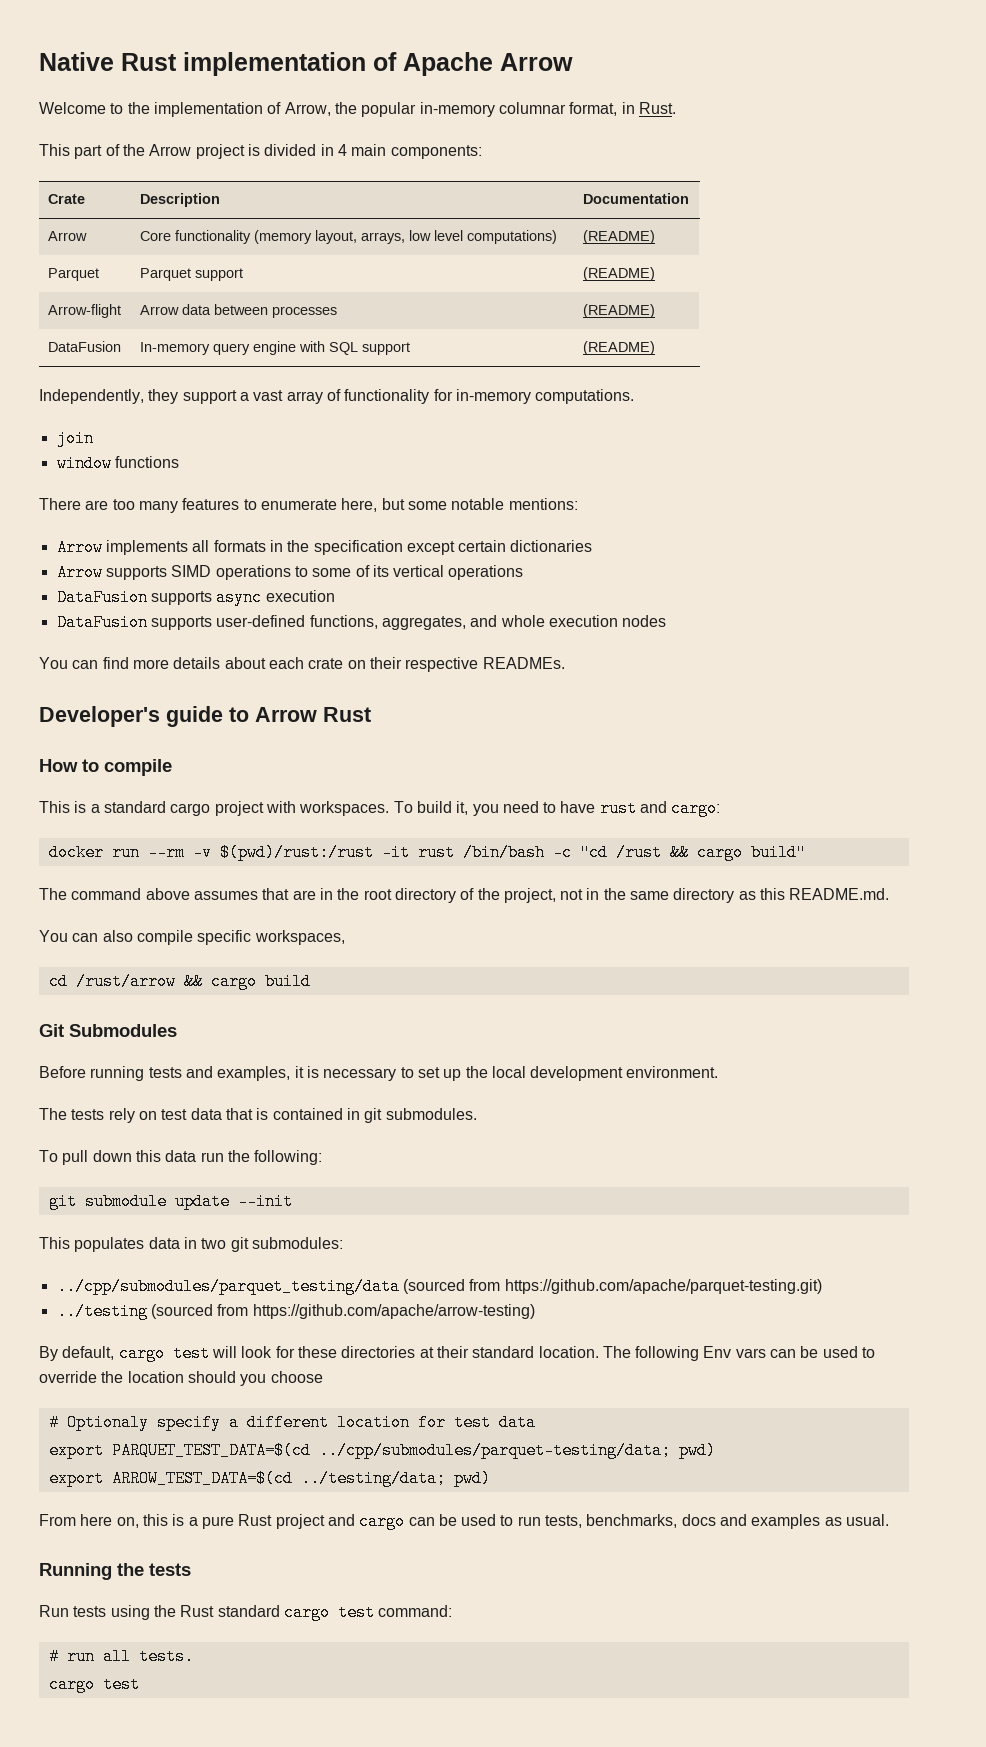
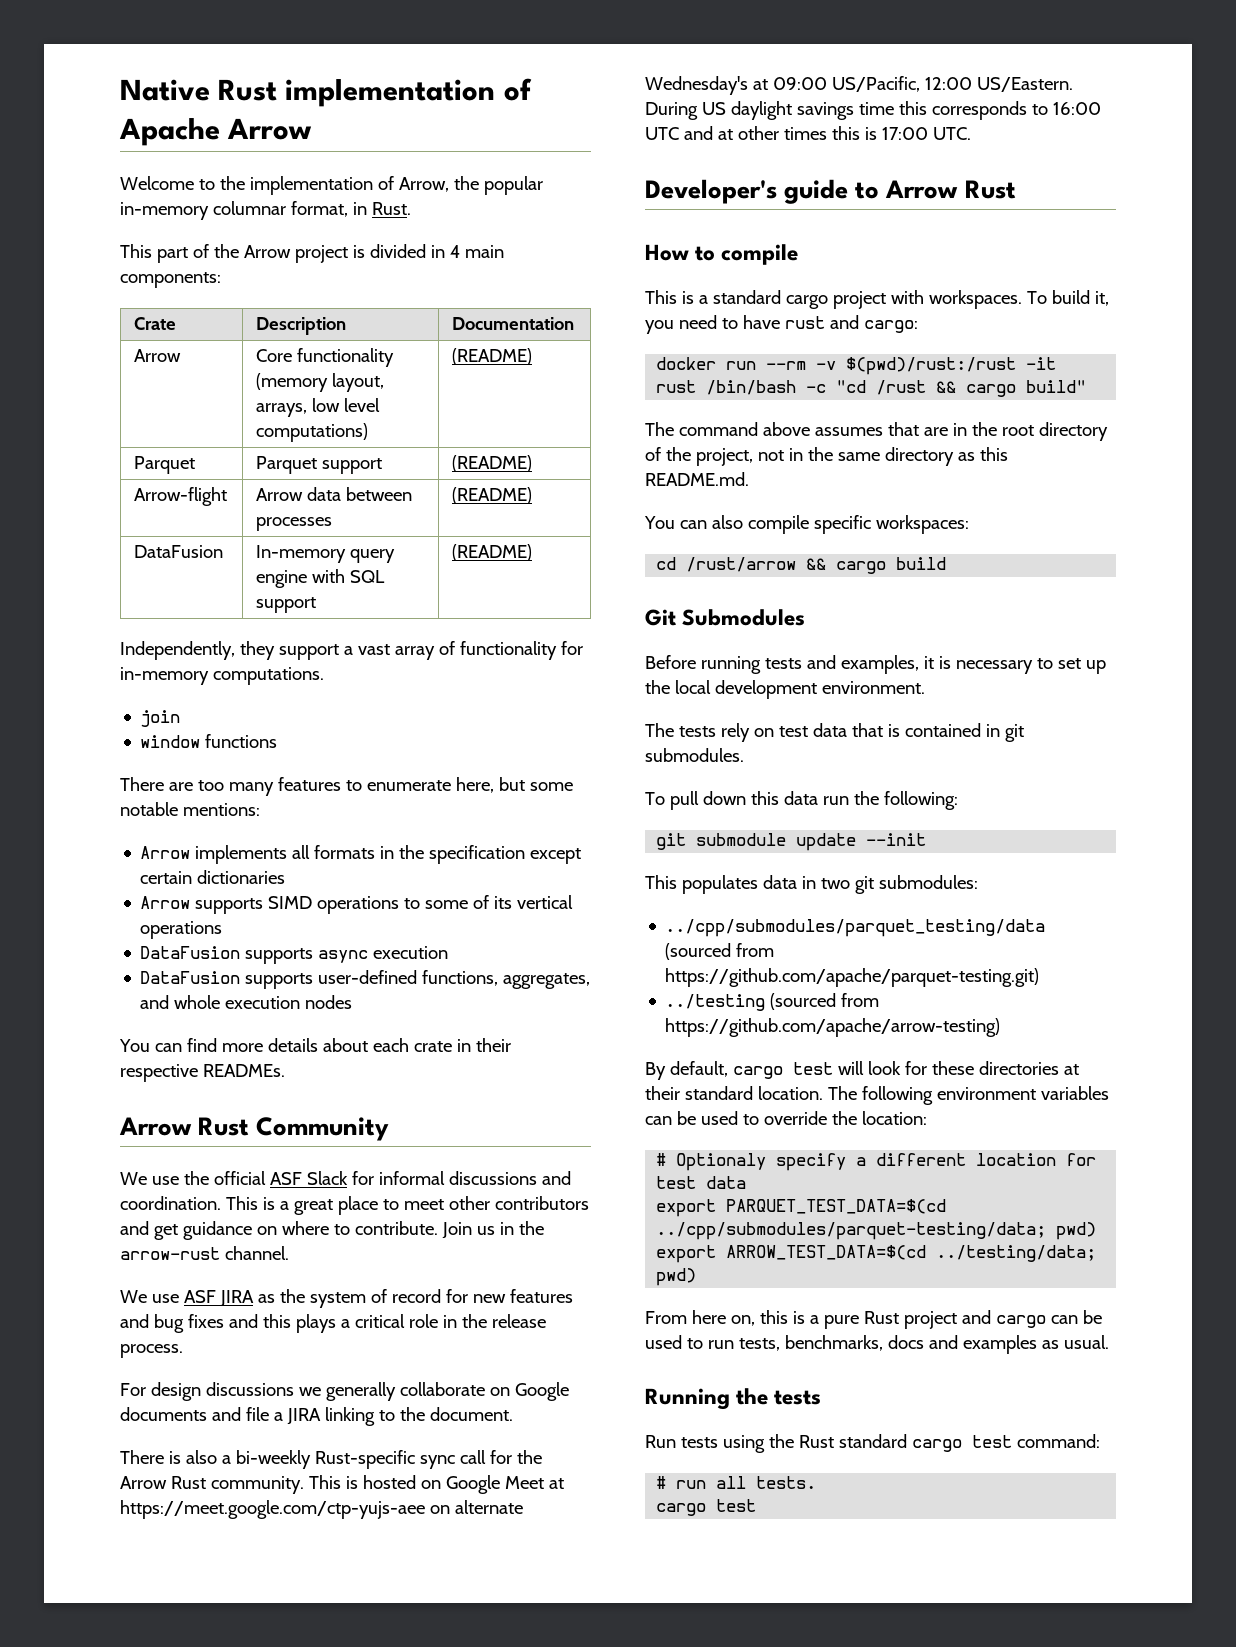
- You can find more details about each crate on their respective READMEs.
+ You can find more details about each crate in their respective READMEs.
+ Arrow Rust Community
+ We use the official ASF Slack for informal discussions and coordination. This is a great place to meet other contributors and get guidance on where to contribute. Join us in the arrow-rust channel.
+ We use ASF JIRA as the system of record for new features and bug fixes and this plays a critical role in the release process.
+ For design discussions we generally collaborate on Google documents and file a JIRA linking to the document.
+ There is also a bi-weekly Rust-specific sync call for the Arrow Rust community. This is hosted on Google Meet at https://meet.google.com/ctp-yujs-aee on alternate Wednesday's at 09:00 US/Pacific, 12:00 US/Eastern. During US daylight savings time this corresponds to 16:00 UTC and at other times this is 17:00 UTC.
- You can also compile specific workspaces,
+ You can also compile specific workspaces:
- The following Env vars can be used to override the location should you choose
+ The following environment variables can be used to override the location:

